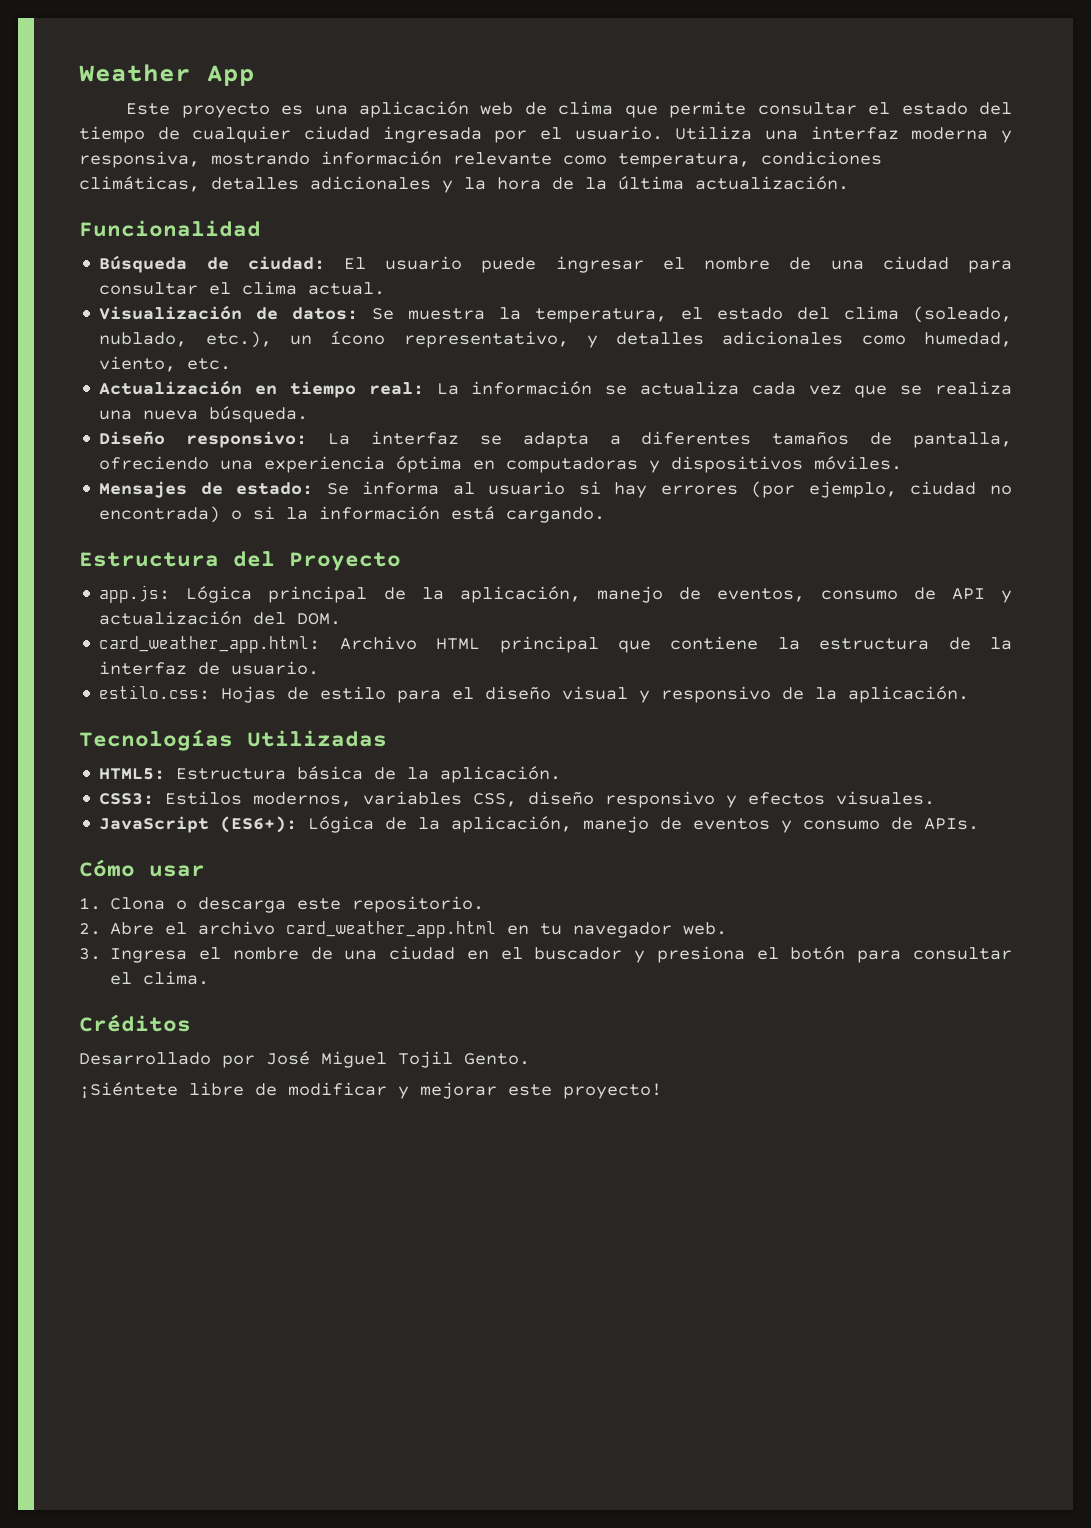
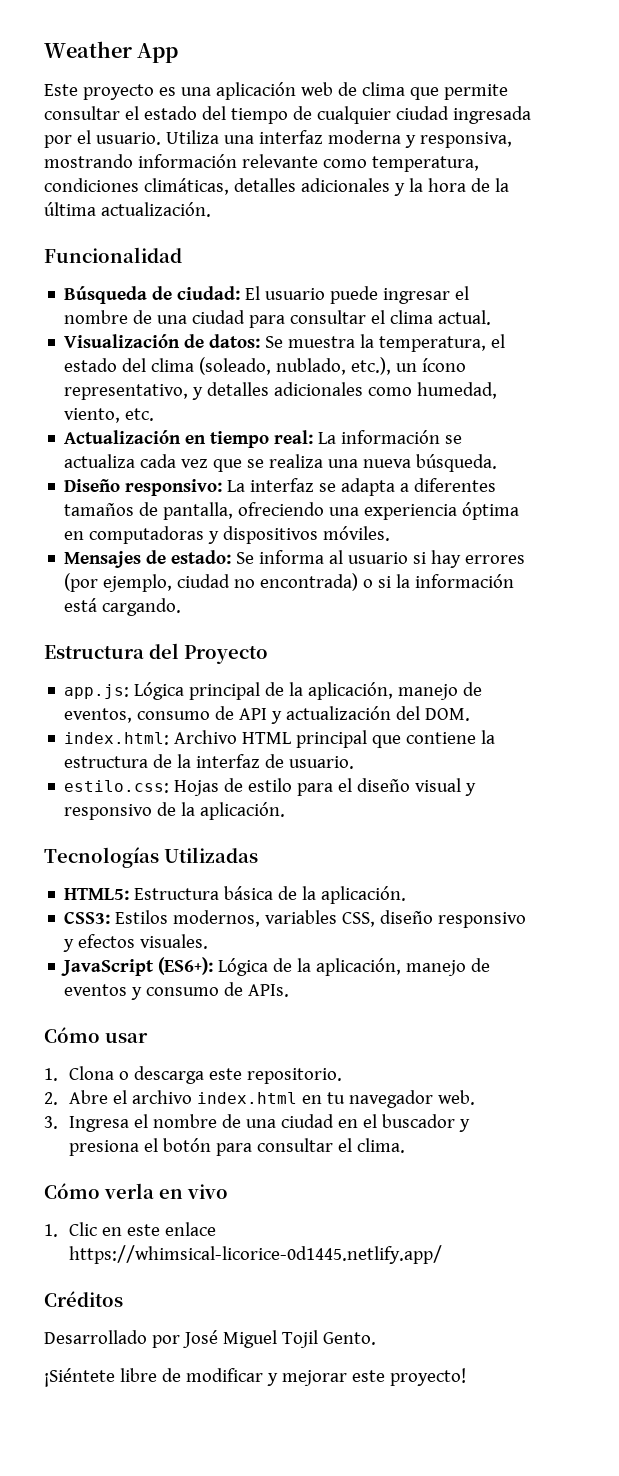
- card_weather_app.html: Archivo HTML principal que contiene la estructura de la interfaz de usuario.
+ index.html: Archivo HTML principal que contiene la estructura de la interfaz de usuario.
- 2. Abre el archivo card_weather_app.html en tu navegador web.
+ 2. Abre el archivo index.html en tu navegador web.
+ Cómo verla en vivo
+ 1. Clic en este enlace https://whimsical-licorice-0d1445.netlify.app/

